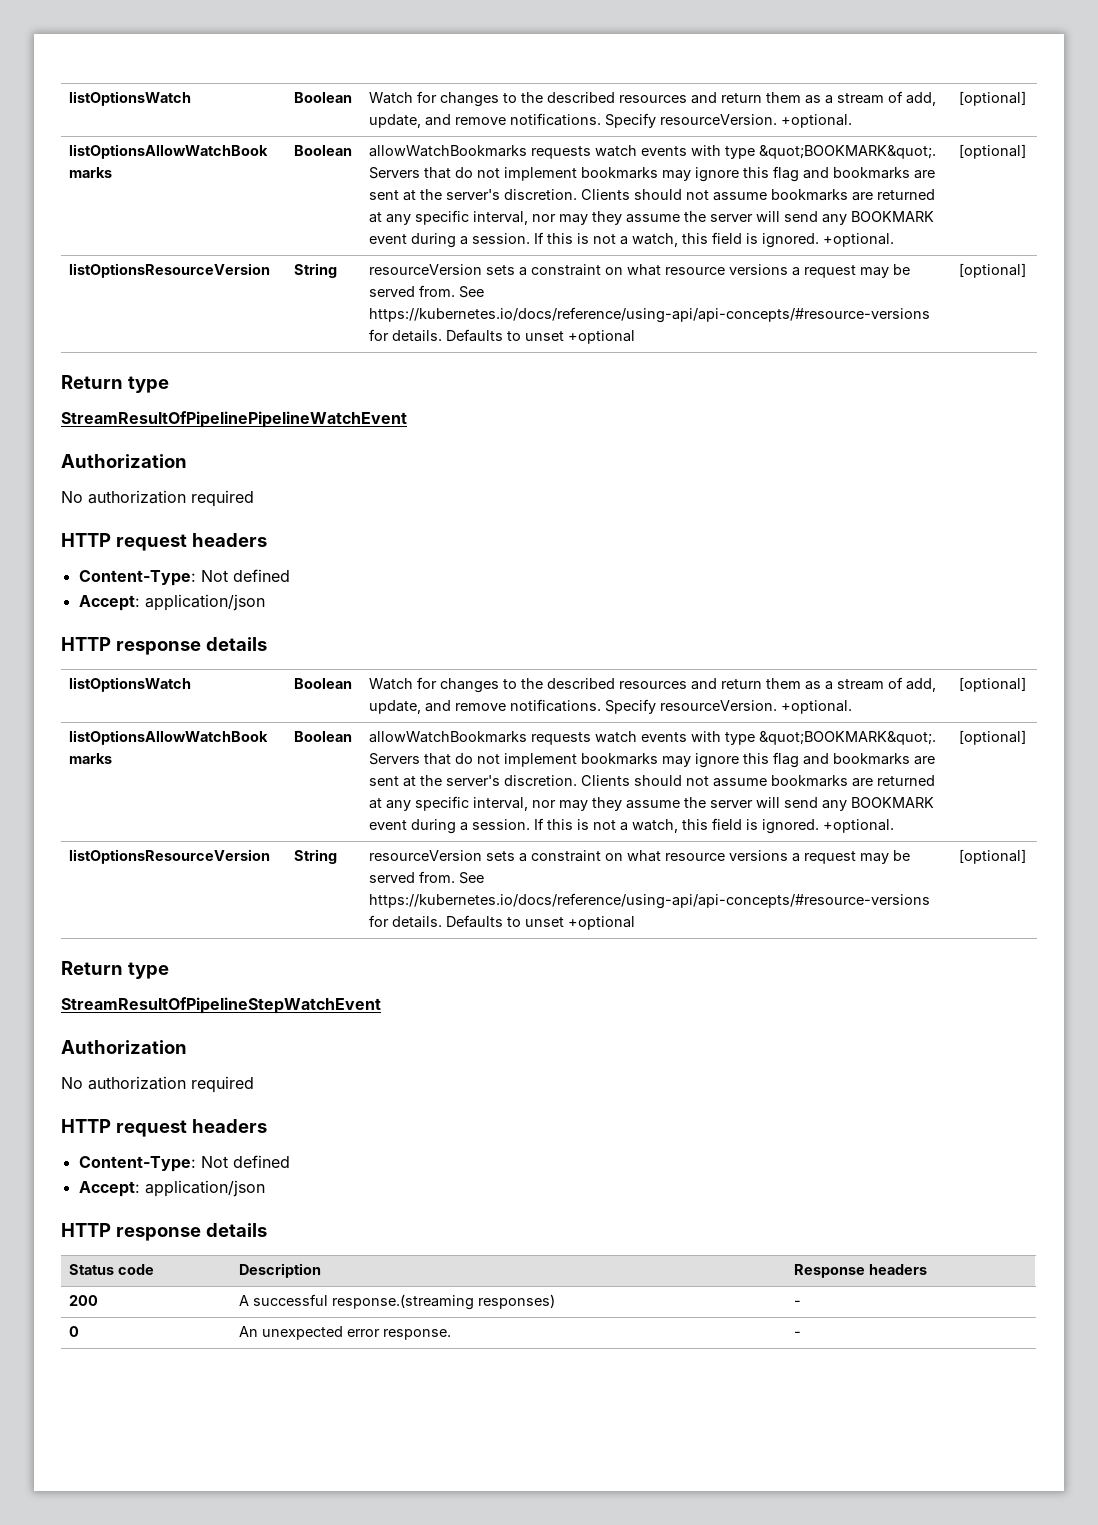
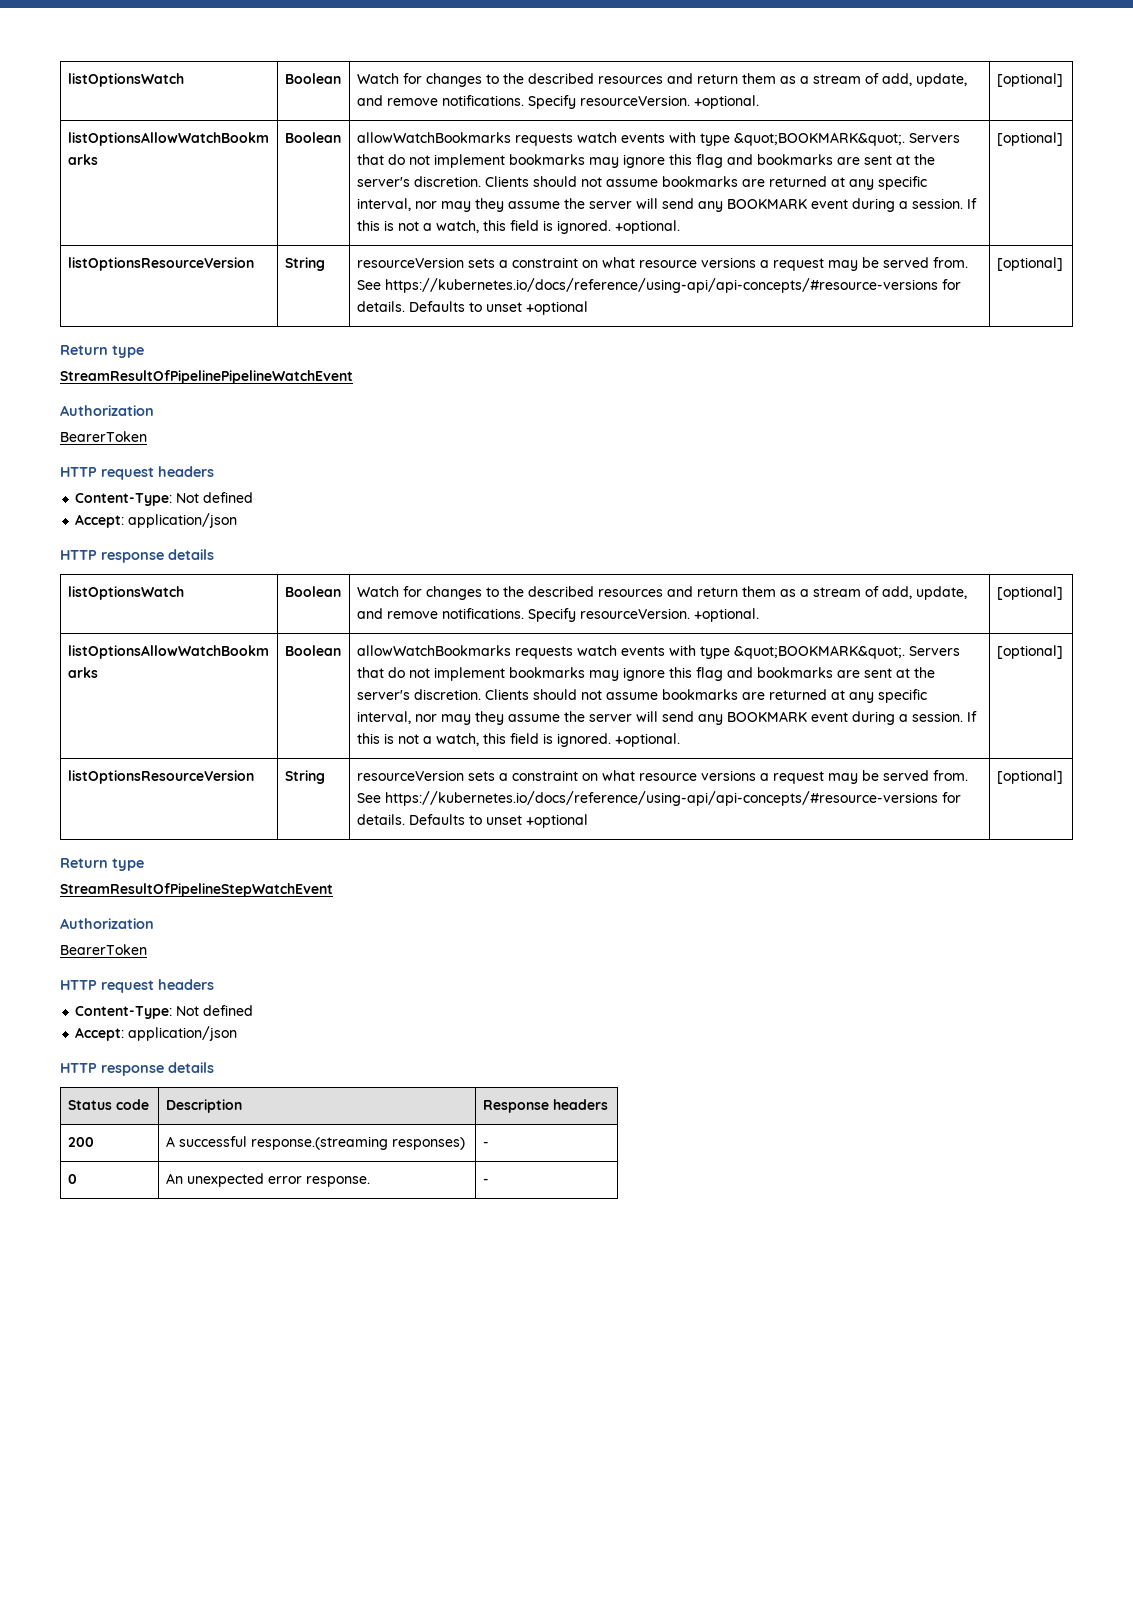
  StreamResultOfPipelinePipelineWatchEvent
  Authorization
- No authorization required
+ BearerToken
  StreamResultOfPipelineStepWatchEvent
  Authorization
- No authorization required
+ BearerToken

